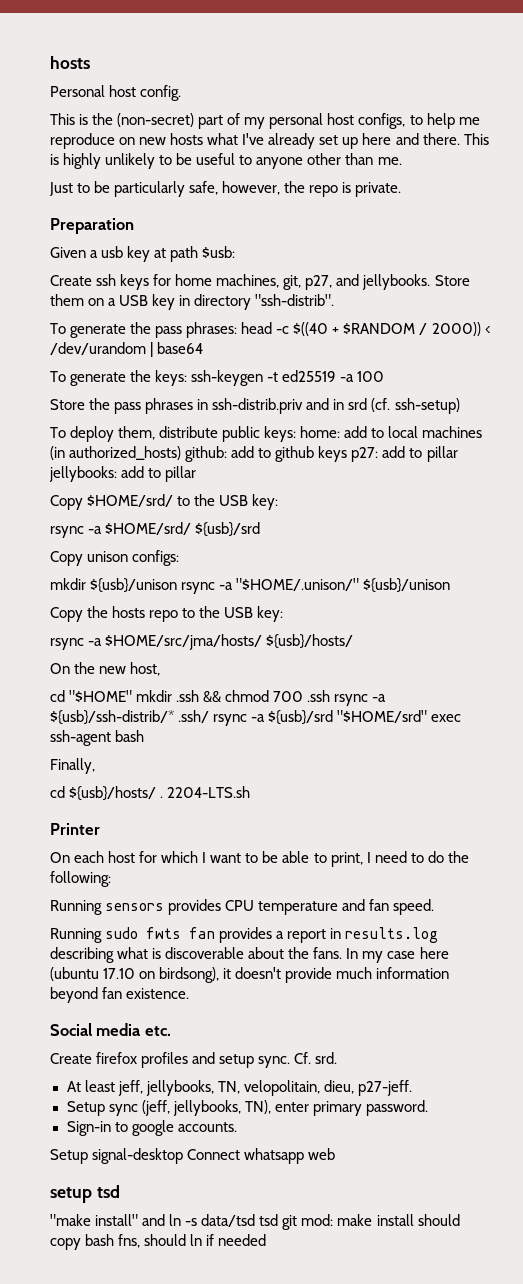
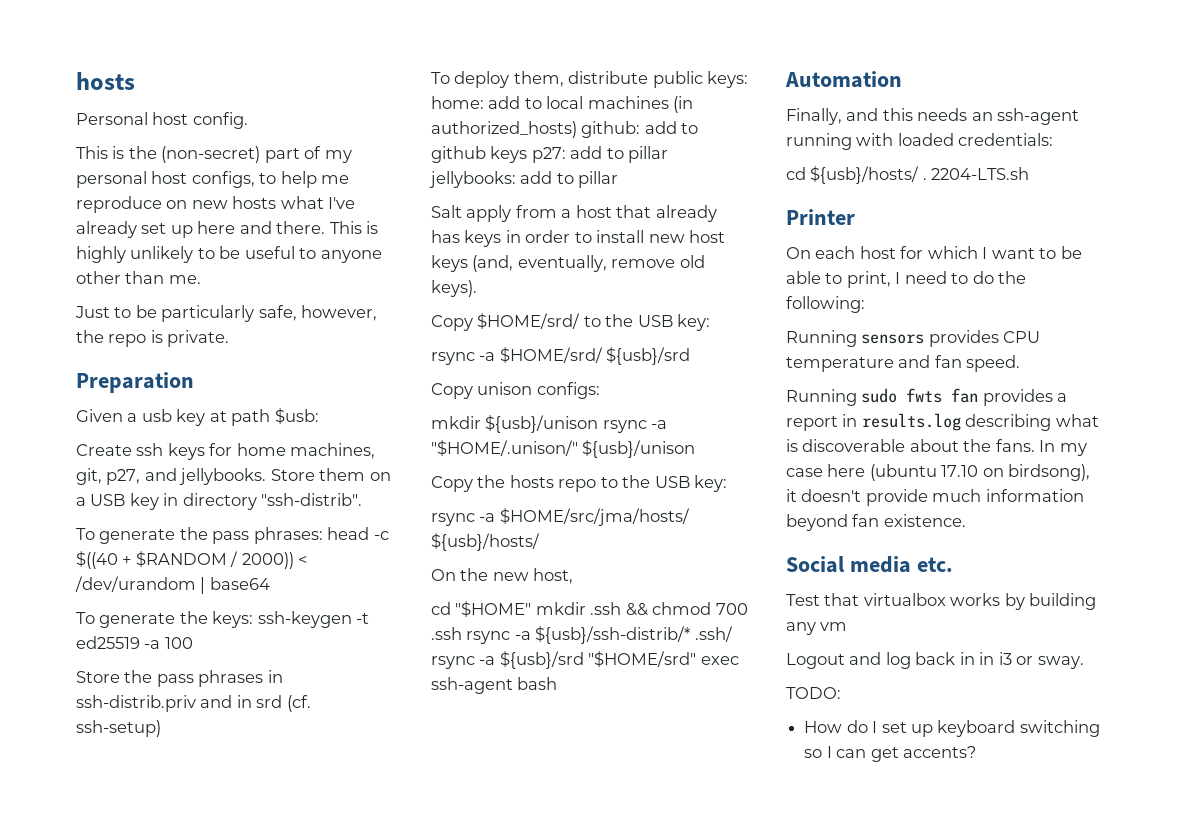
+ Salt apply from a host that already has keys in order to install new host keys (and, eventually, remove old keys).
+ Automation
- Finally,
+ Finally, and this needs an ssh-agent running with loaded credentials:
- Create firefox profiles and setup sync. Cf. srd.
- At least jeff, jellybooks, TN, velopolitain, dieu, p27-jeff.
- Setup sync (jeff, jellybooks, TN), enter primary password.
- Sign-in to google accounts.
- Setup signal-desktop Connect whatsapp web
- setup tsd
- "make install" and ln -s data/tsd tsd git mod: make install should copy bash fns, should ln if needed
+ Test that virtualbox works by building any vm
+ Logout and log back in in i3 or sway.
+ TODO:
+ How do I set up keyboard switching so I can get accents?

